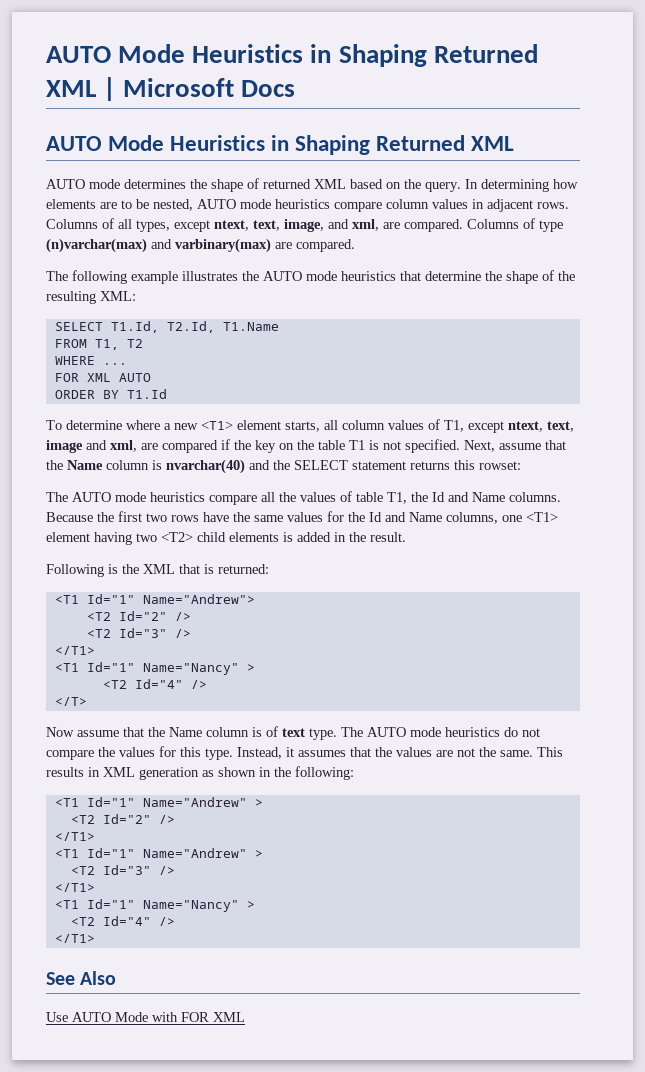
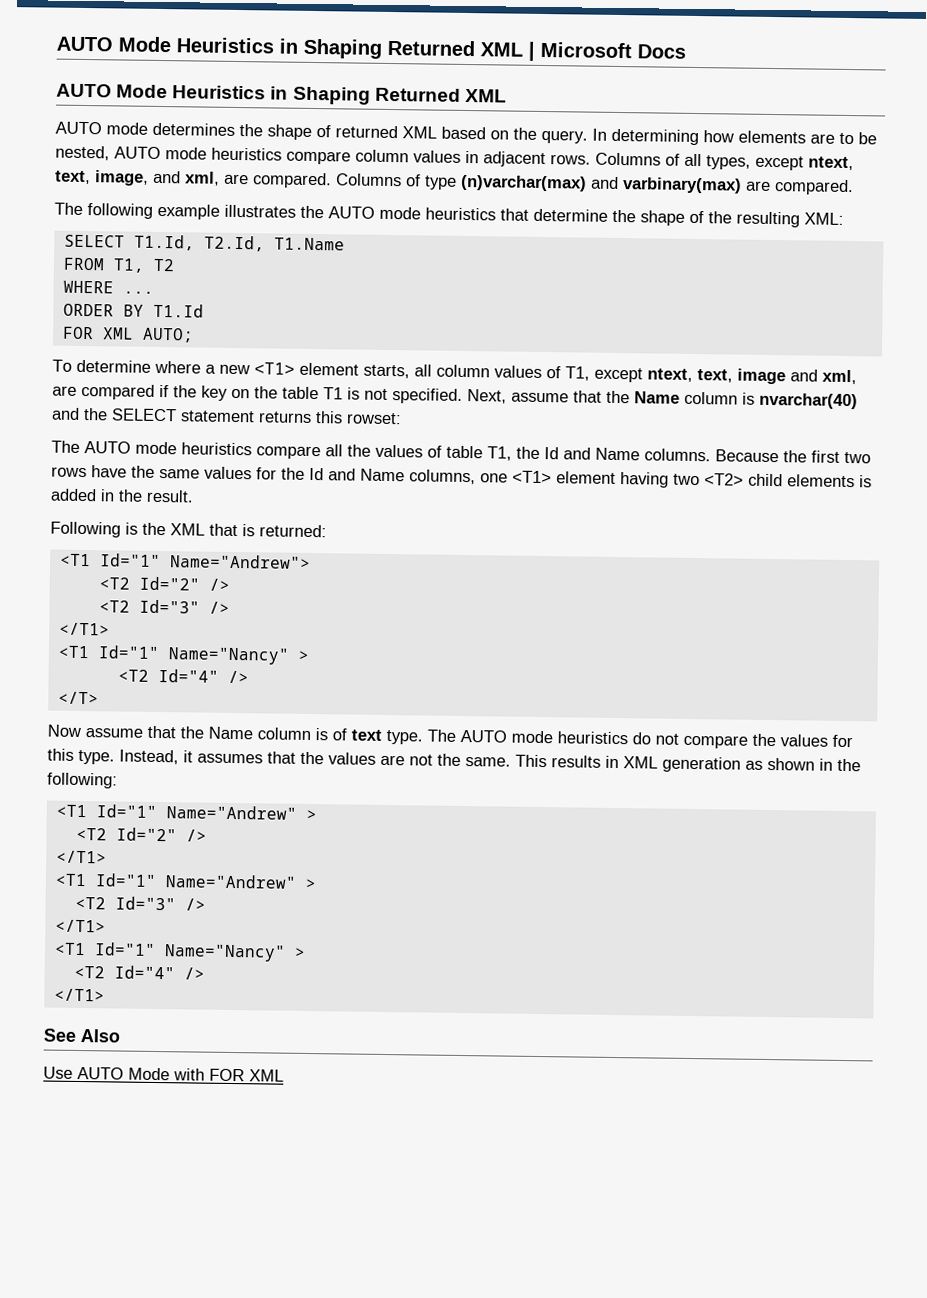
- FOR XML AUTO
+ FOR XML AUTO;

